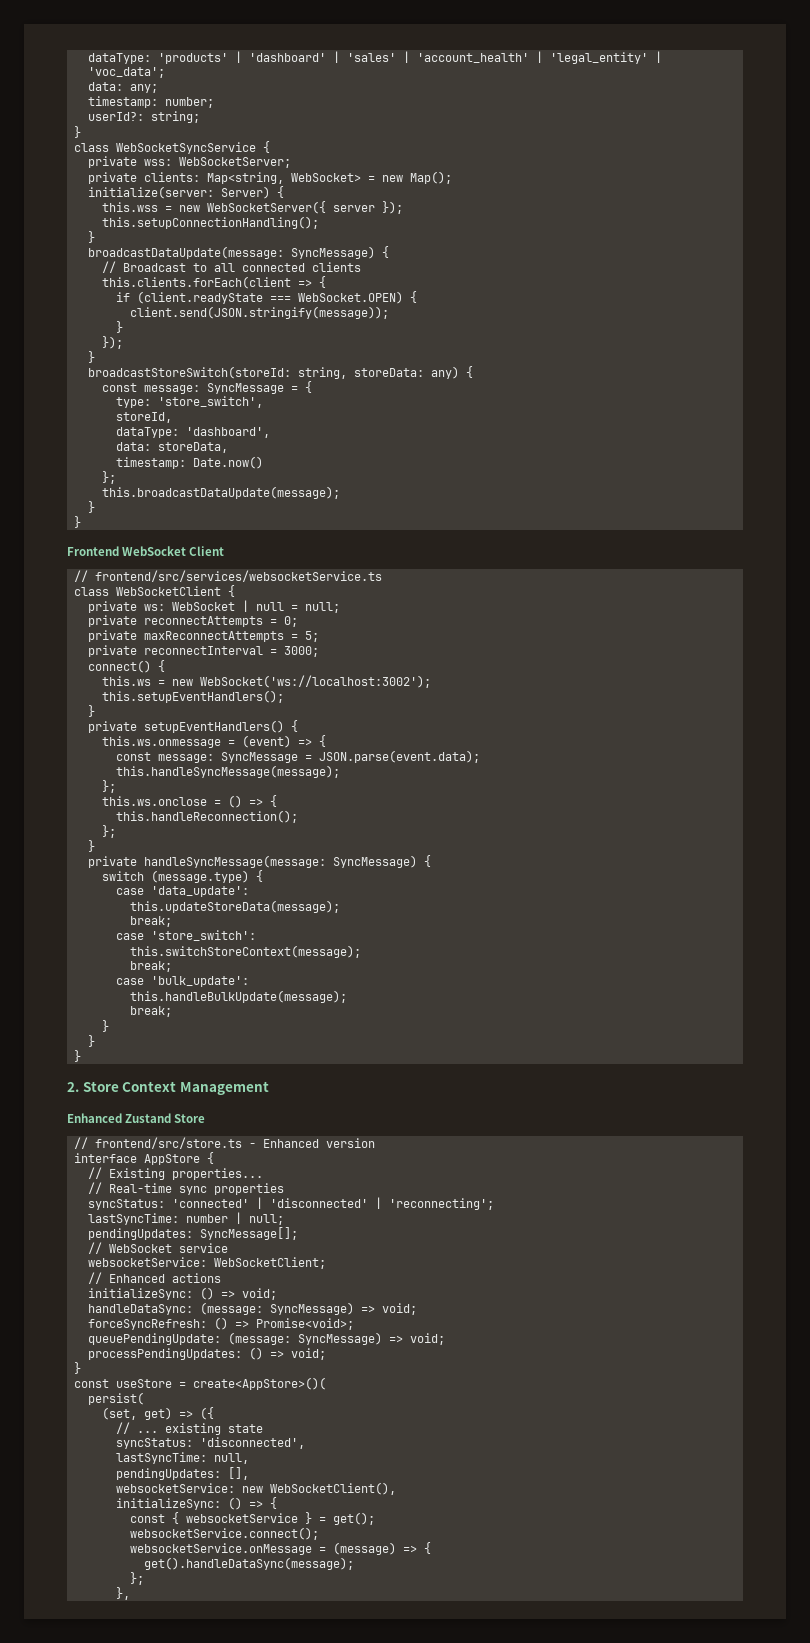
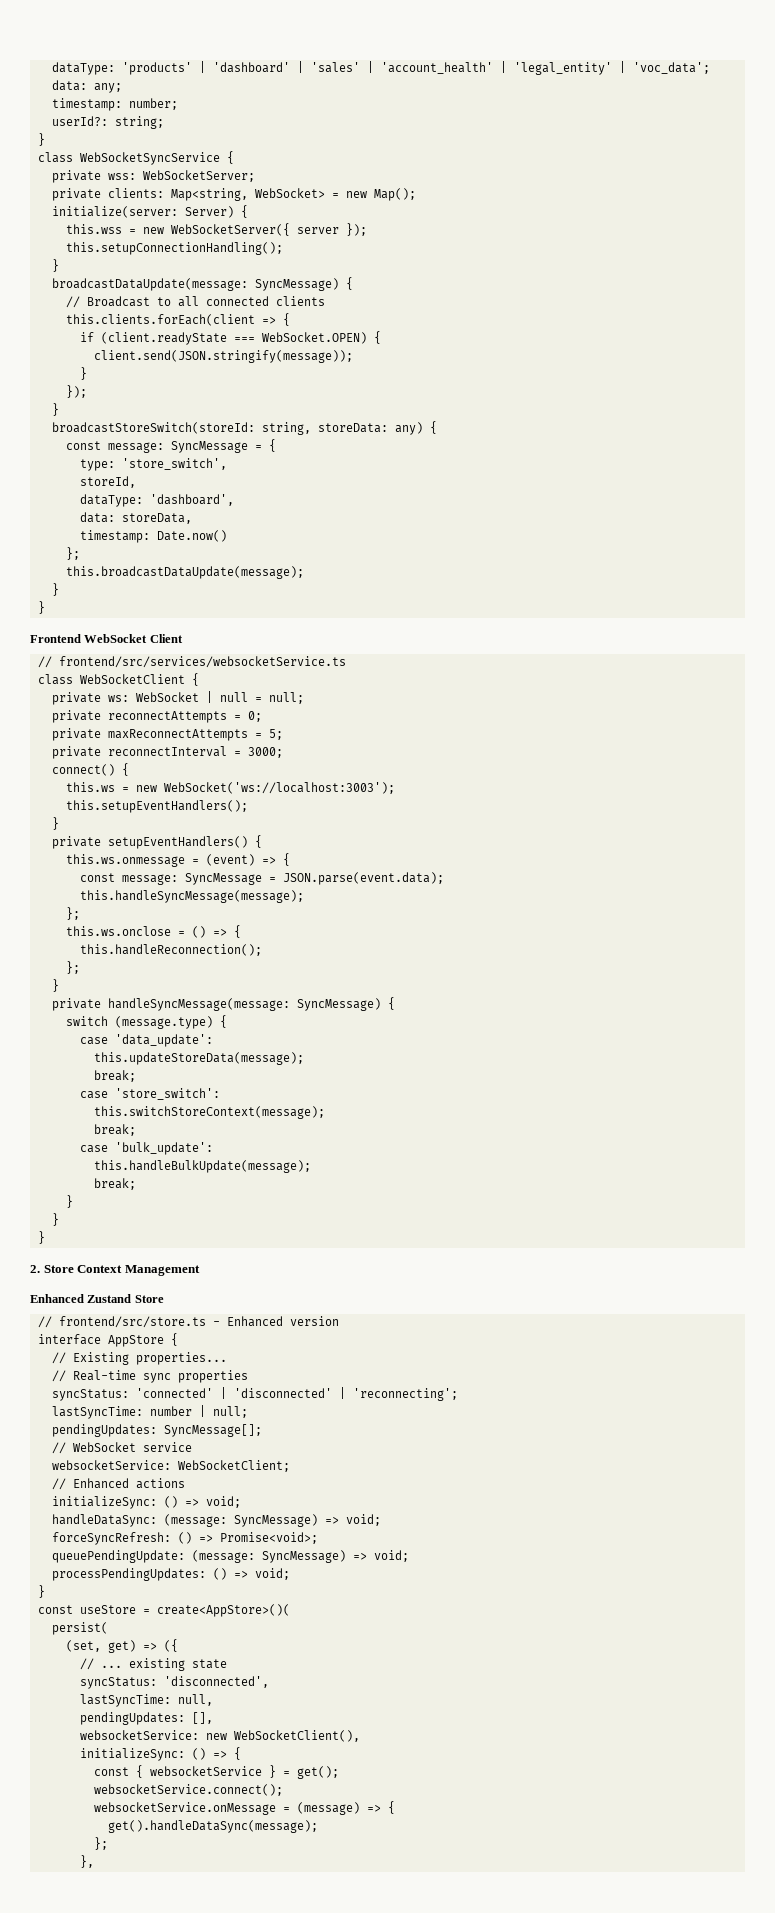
- this.ws = new WebSocket('ws://localhost:3002');
+ this.ws = new WebSocket('ws://localhost:3003');

